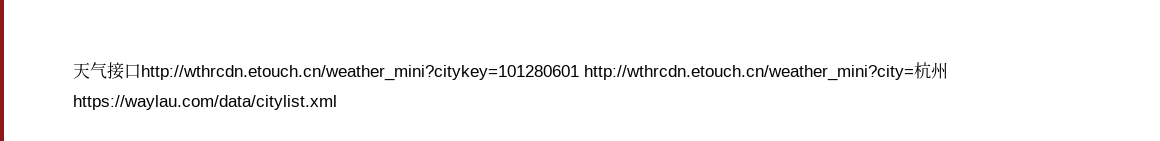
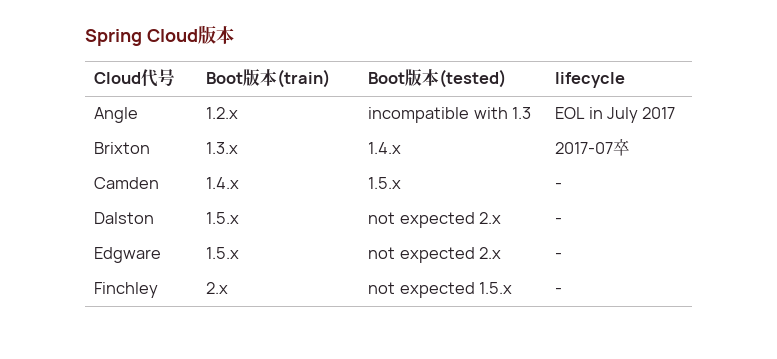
- 天气接口http://wthrcdn.etouch.cn/weather_mini?citykey=101280601 http://wthrcdn.etouch.cn/weather_mini?city=杭州https://waylau.com/data/citylist.xml
+ Spring Cloud版本
+ Cloud代号 | Boot版本(train) | Boot版本(tested) | lifecycle
+ Angle | 1.2.x | incompatible with 1.3 | EOL in July 2017
+ Brixton | 1.3.x | 1.4.x | 2017-07卒
+ Camden | 1.4.x | 1.5.x | -
+ Dalston | 1.5.x | not expected 2.x | -
+ Edgware | 1.5.x | not expected 2.x | -
+ Finchley | 2.x | not expected 1.5.x | -

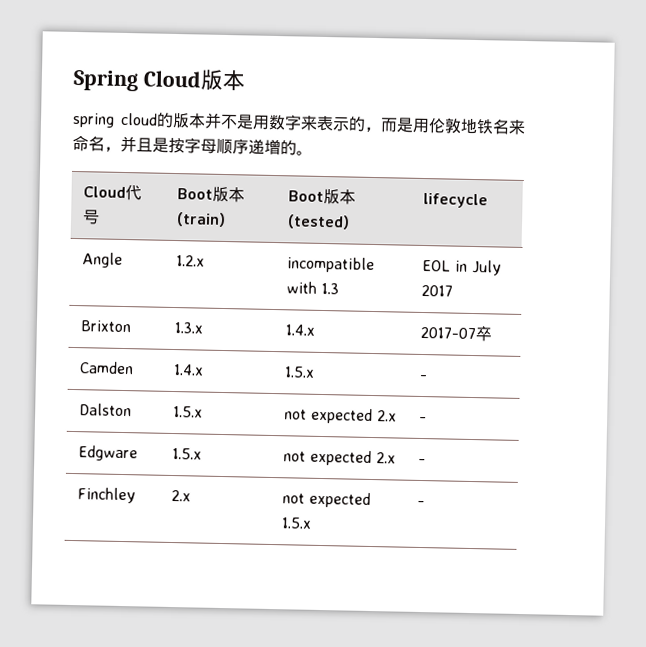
+ spring cloud的版本并不是用数字来表示的，而是用伦敦地铁名来命名，并且是按字母顺序递增的。

